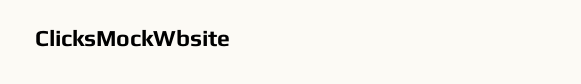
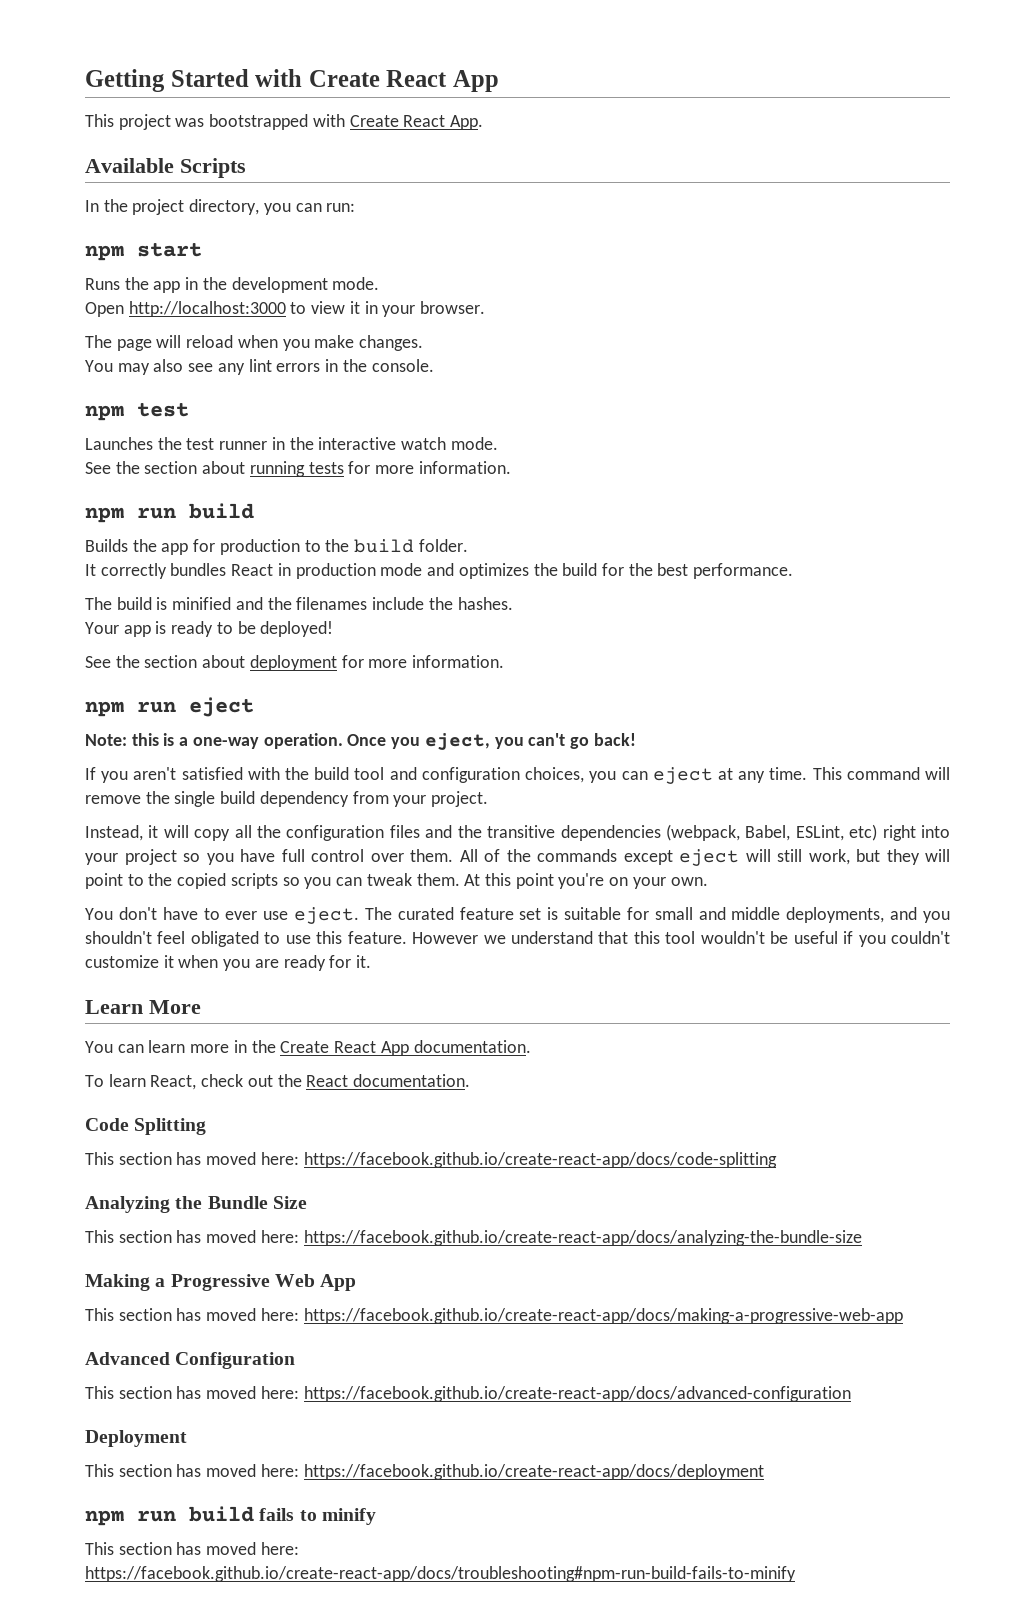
- ClicksMockWbsite
+ Getting Started with Create React App
+ This project was bootstrapped with Create React App.
+ Available Scripts
+ In the project directory, you can run:
+ npm start
+ Runs the app in the development mode.
+ Open http://localhost:3000 to view it in your browser.
+ The page will reload when you make changes.
+ You may also see any lint errors in the console.
+ npm test
+ Launches the test runner in the interactive watch mode.
+ See the section about running tests for more information.
+ npm run build
+ Builds the app for production to the build folder.
+ It correctly bundles React in production mode and optimizes the build for the best performance.
+ The build is minified and the filenames include the hashes.
+ Your app is ready to be deployed!
+ See the section about deployment for more information.
+ npm run eject
+ Note: this is a one-way operation. Once you eject, you can't go back!
+ If you aren't satisfied with the build tool and configuration choices, you can eject at any time. This command will remove the single build dependency from your project.
+ Instead, it will copy all the configuration files and the transitive dependencies (webpack, Babel, ESLint, etc) right into your project so you have full control over them. All of the commands except eject will still work, but they will point to the copied scripts so you can tweak them. At this point you're on your own.
+ You don't have to ever use eject. The curated feature set is suitable for small and middle deployments, and you shouldn't feel obligated to use this feature. However we understand that this tool wouldn't be useful if you couldn't customize it when you are ready for it.
+ Learn More
+ You can learn more in the Create React App documentation.
+ To learn React, check out the React documentation.
+ Code Splitting
+ This section has moved here: https://facebook.github.io/create-react-app/docs/code-splitting
+ Analyzing the Bundle Size
+ This section has moved here: https://facebook.github.io/create-react-app/docs/analyzing-the-bundle-size
+ Making a Progressive Web App
+ This section has moved here: https://facebook.github.io/create-react-app/docs/making-a-progressive-web-app
+ Advanced Configuration
+ This section has moved here: https://facebook.github.io/create-react-app/docs/advanced-configuration
+ Deployment
+ This section has moved here: https://facebook.github.io/create-react-app/docs/deployment
+ npm run build fails to minify
+ This section has moved here: https://facebook.github.io/create-react-app/docs/troubleshooting#npm-run-build-fails-to-minify

